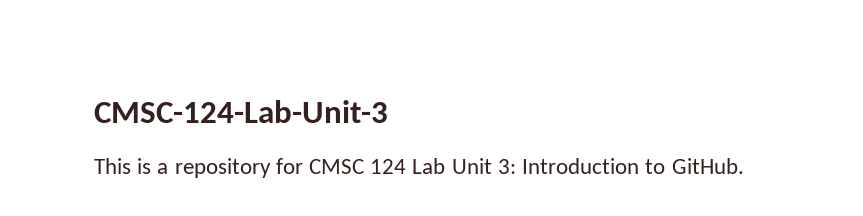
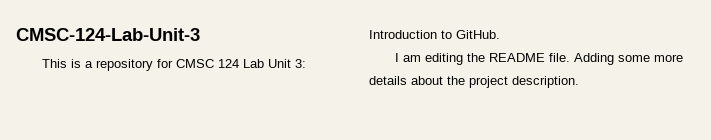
+ I am editing the README file. Adding some more details about the project description.

